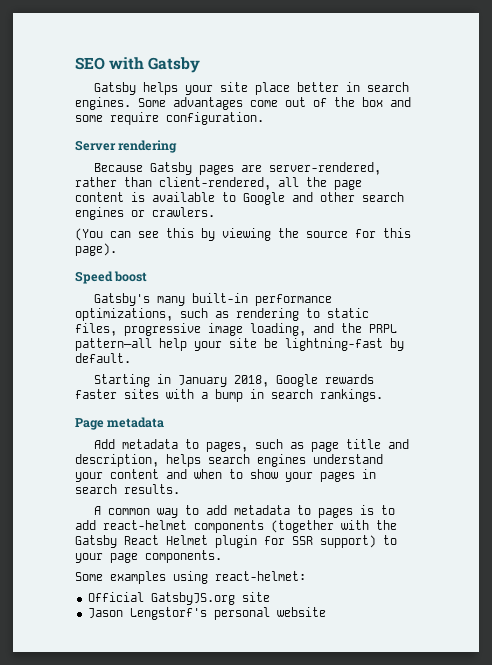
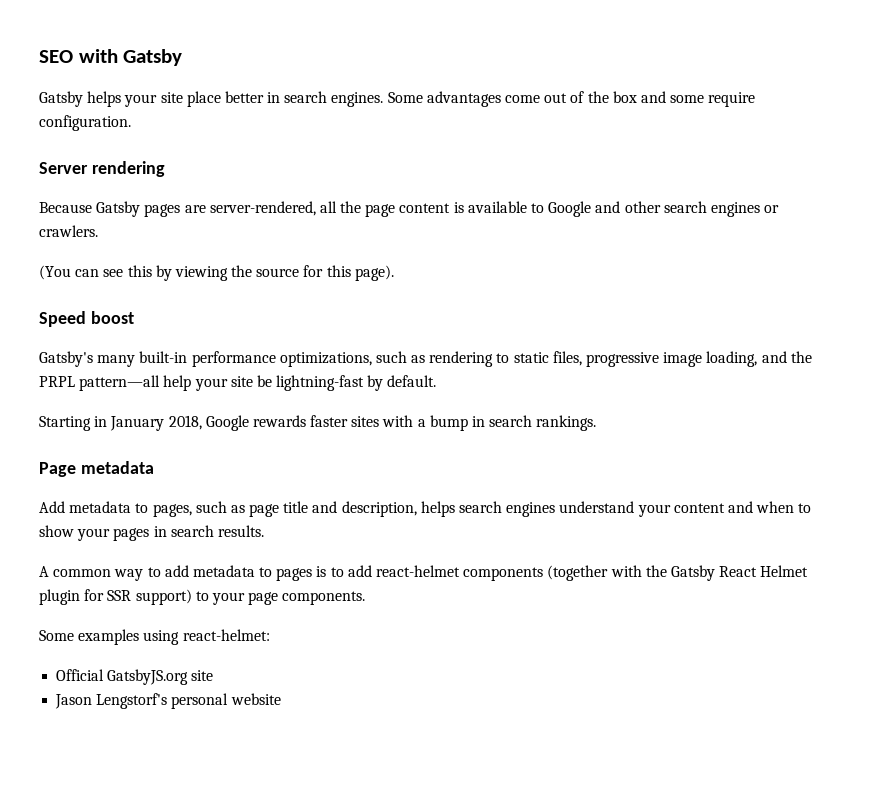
- Because Gatsby pages are server-rendered, rather than client-rendered, all the page content is available to Google and other search engines or crawlers.
+ Because Gatsby pages are server-rendered, all the page content is available to Google and other search engines or crawlers.

